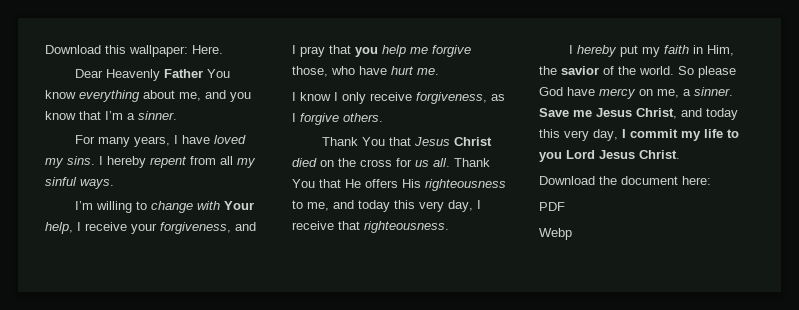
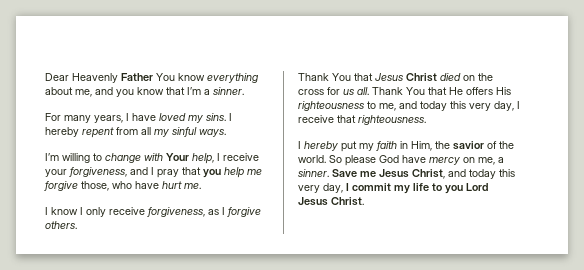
- Download this wallpaper: Here.
- Download the document here:
- PDF
- Webp

